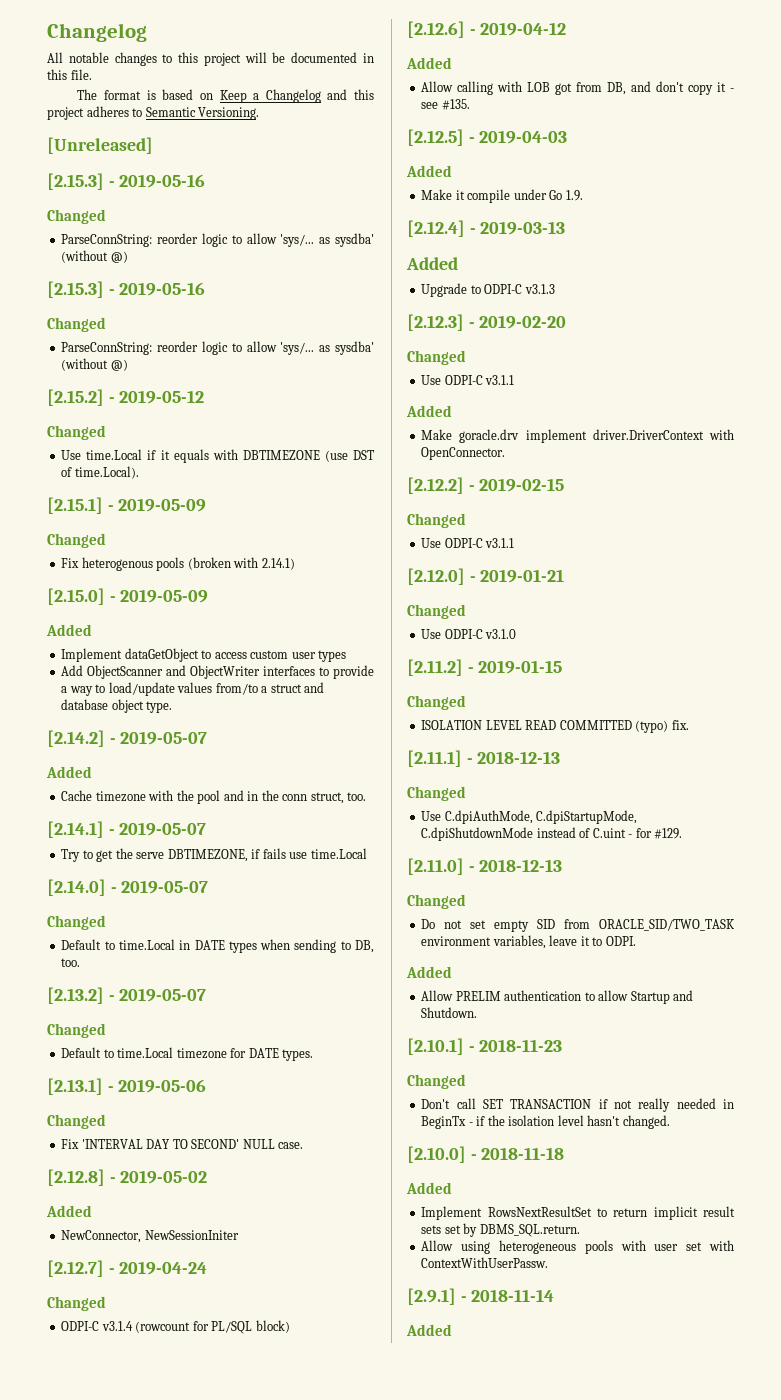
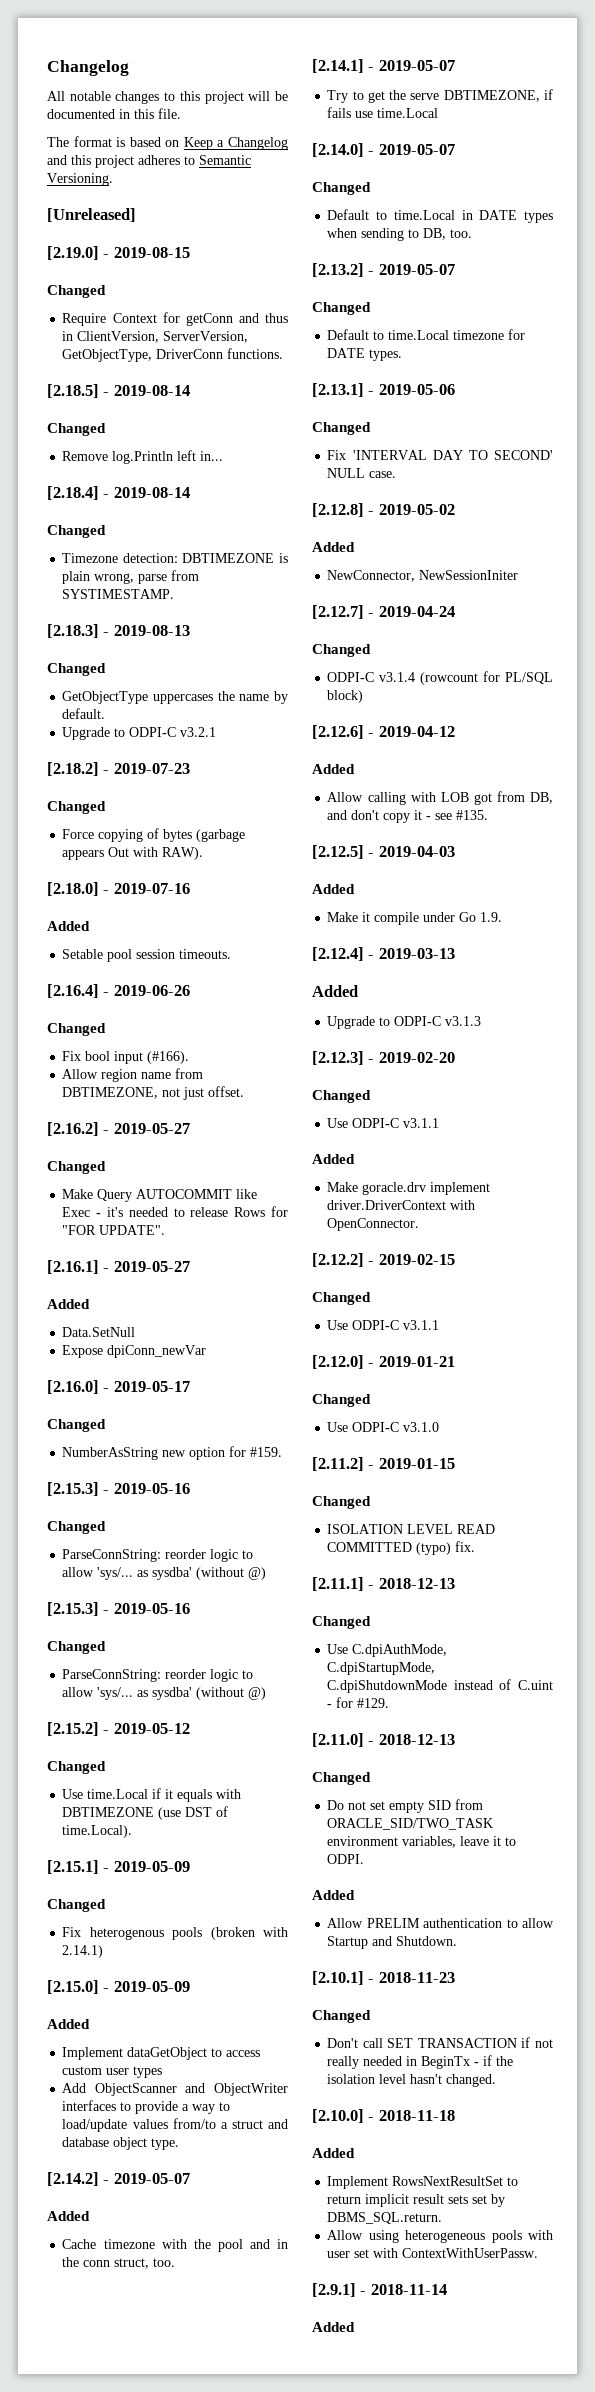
+ [2.19.0] - 2019-08-15
+ Changed
+ Require Context for getConn and thus in ClientVersion, ServerVersion, GetObjectType, DriverConn functions.
+ [2.18.5] - 2019-08-14
+ Changed
+ Remove log.Println left in...
+ [2.18.4] - 2019-08-14
+ Changed
+ Timezone detection: DBTIMEZONE is plain wrong, parse from SYSTIMESTAMP.
+ [2.18.3] - 2019-08-13
+ Changed
+ GetObjectType uppercases the name by default.
+ Upgrade to ODPI-C v3.2.1
+ [2.18.2] - 2019-07-23
+ Changed
+ Force copying of bytes (garbage appears Out with RAW).
+ [2.18.0] - 2019-07-16
+ Added
+ Setable pool session timeouts.
+ [2.16.4] - 2019-06-26
+ Changed
+ Fix bool input (#166).
+ Allow region name from DBTIMEZONE, not just offset.
+ [2.16.2] - 2019-05-27
+ Changed
+ Make Query AUTOCOMMIT like Exec - it's needed to release Rows for "FOR UPDATE".
+ [2.16.1] - 2019-05-27
+ Added
+ Data.SetNull
+ Expose dpiConn_newVar
+ [2.16.0] - 2019-05-17
+ Changed
+ NumberAsString new option for #159.

